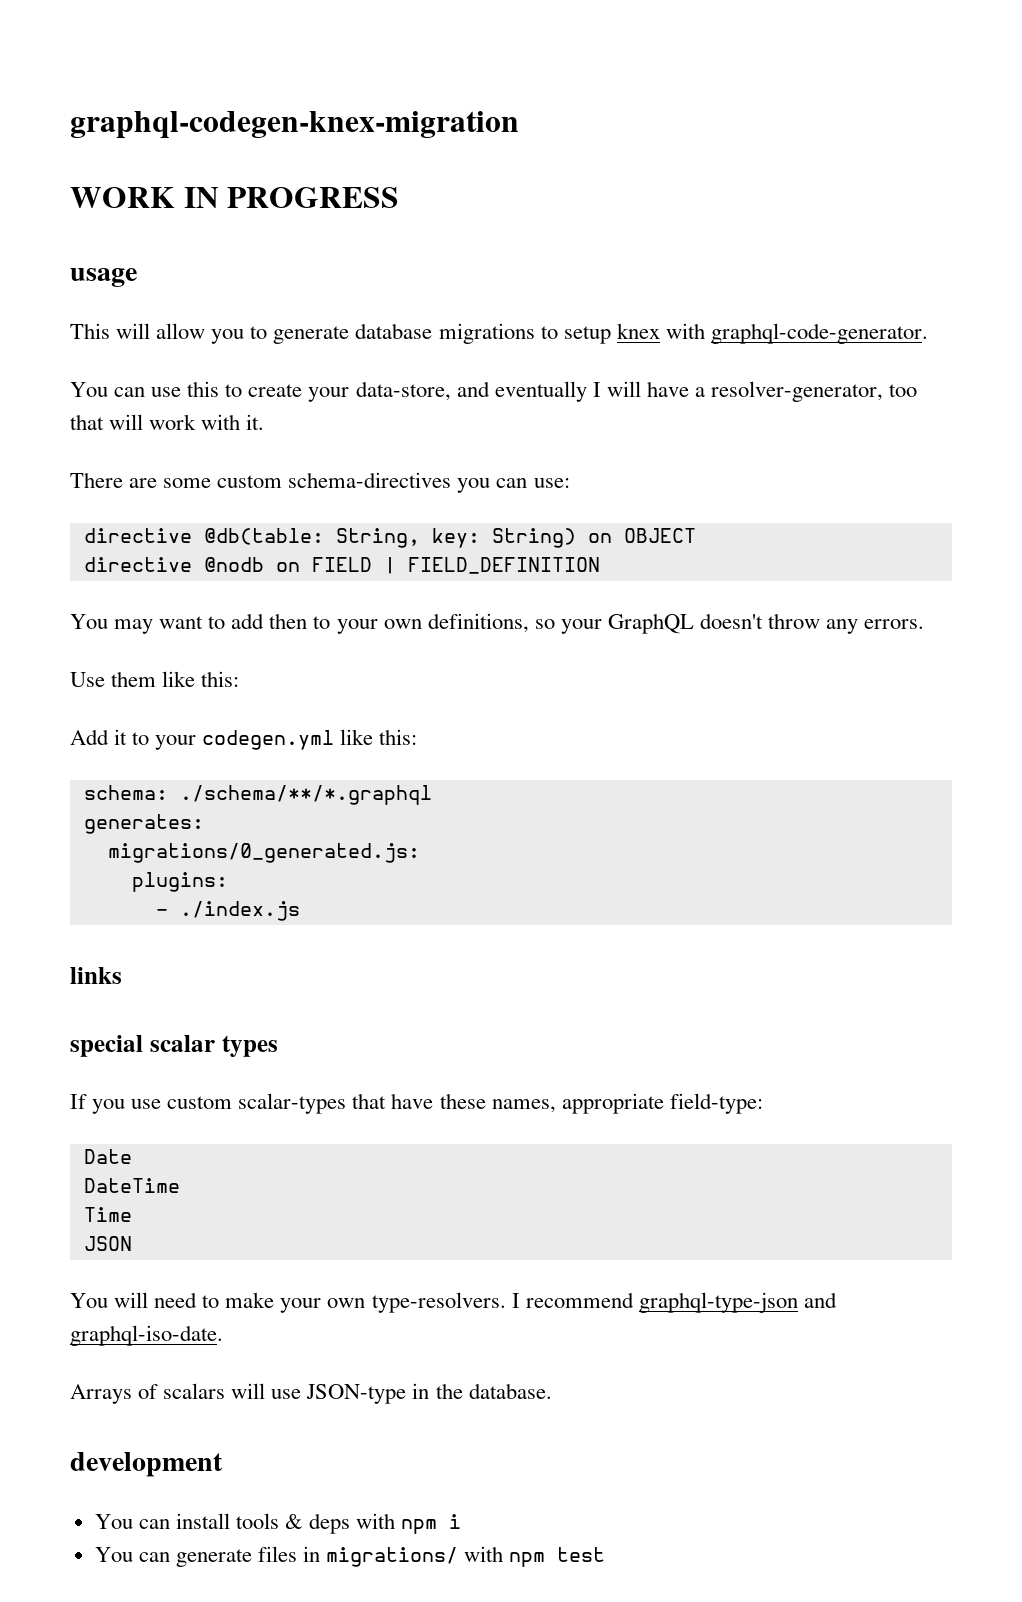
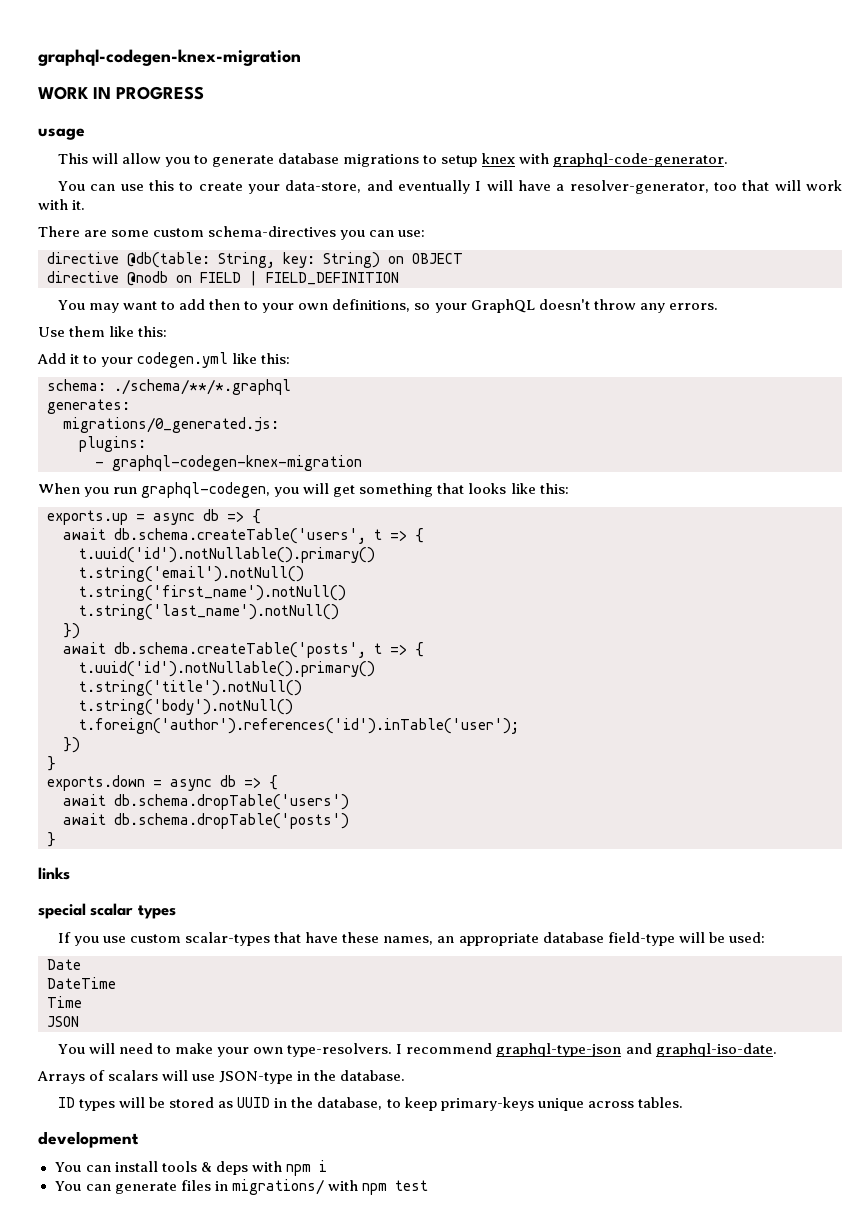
- - ./index.js
+ - graphql-codegen-knex-migration
+ When you run graphql-codegen, you will get something that looks like this:
+ exports.up = async db => {
+ await db.schema.createTable('users', t => {
+ t.uuid('id').notNullable().primary()
+ t.string('email').notNull()
+ t.string('first_name').notNull()
+ t.string('last_name').notNull()
+ })
+ await db.schema.createTable('posts', t => {
+ t.uuid('id').notNullable().primary()
+ t.string('title').notNull()
+ t.string('body').notNull()
+ t.foreign('author').references('id').inTable('user');
+ })
+ }
+ exports.down = async db => {
+ await db.schema.dropTable('users')
+ await db.schema.dropTable('posts')
+ }
- If you use custom scalar-types that have these names, appropriate field-type:
+ If you use custom scalar-types that have these names, an appropriate database field-type will be used:
+ ID types will be stored as UUID in the database, to keep primary-keys unique across tables.

